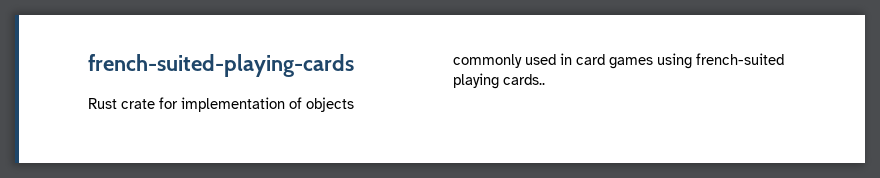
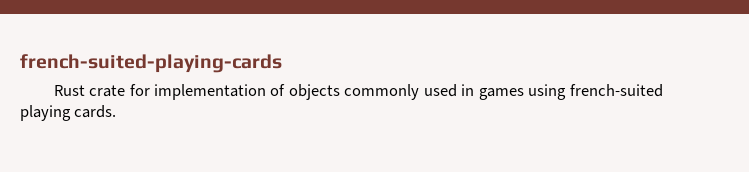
- Rust crate for implementation of objects commonly used in card games using french-suited playing cards..
+ Rust crate for implementation of objects commonly used in games using french-suited playing cards.

